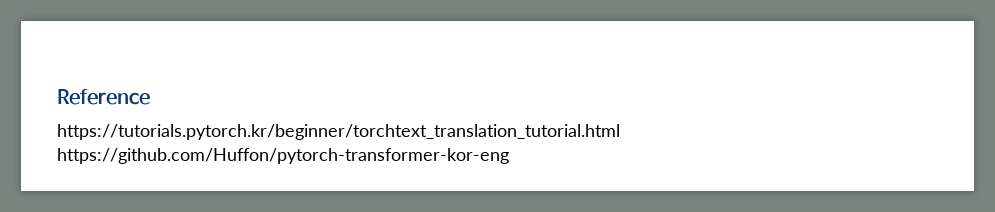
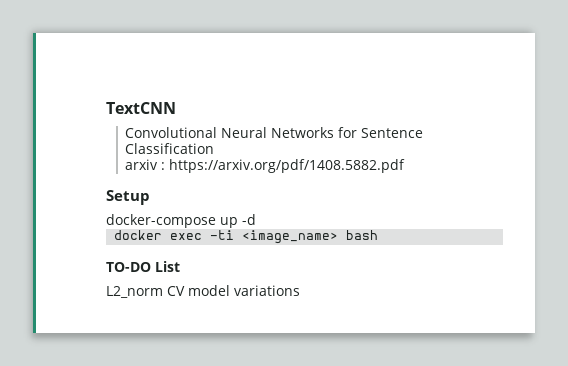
- Reference
- https://tutorials.pytorch.kr/beginner/torchtext_translation_tutorial.html https://github.com/Huffon/pytorch-transformer-kor-eng
+ TextCNN
+ Convolutional Neural Networks for Sentence Classification
+ arxiv : https://arxiv.org/pdf/1408.5882.pdf
+ Setup
+ docker-compose up -d
+ docker exec -ti <image_name> bash
+ TO-DO List
+ L2_norm CV model variations

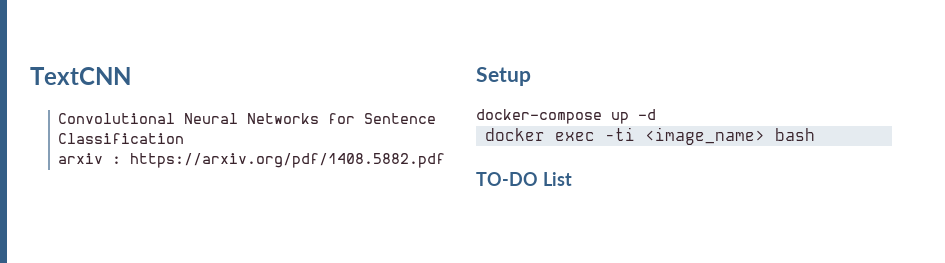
- L2_norm CV model variations

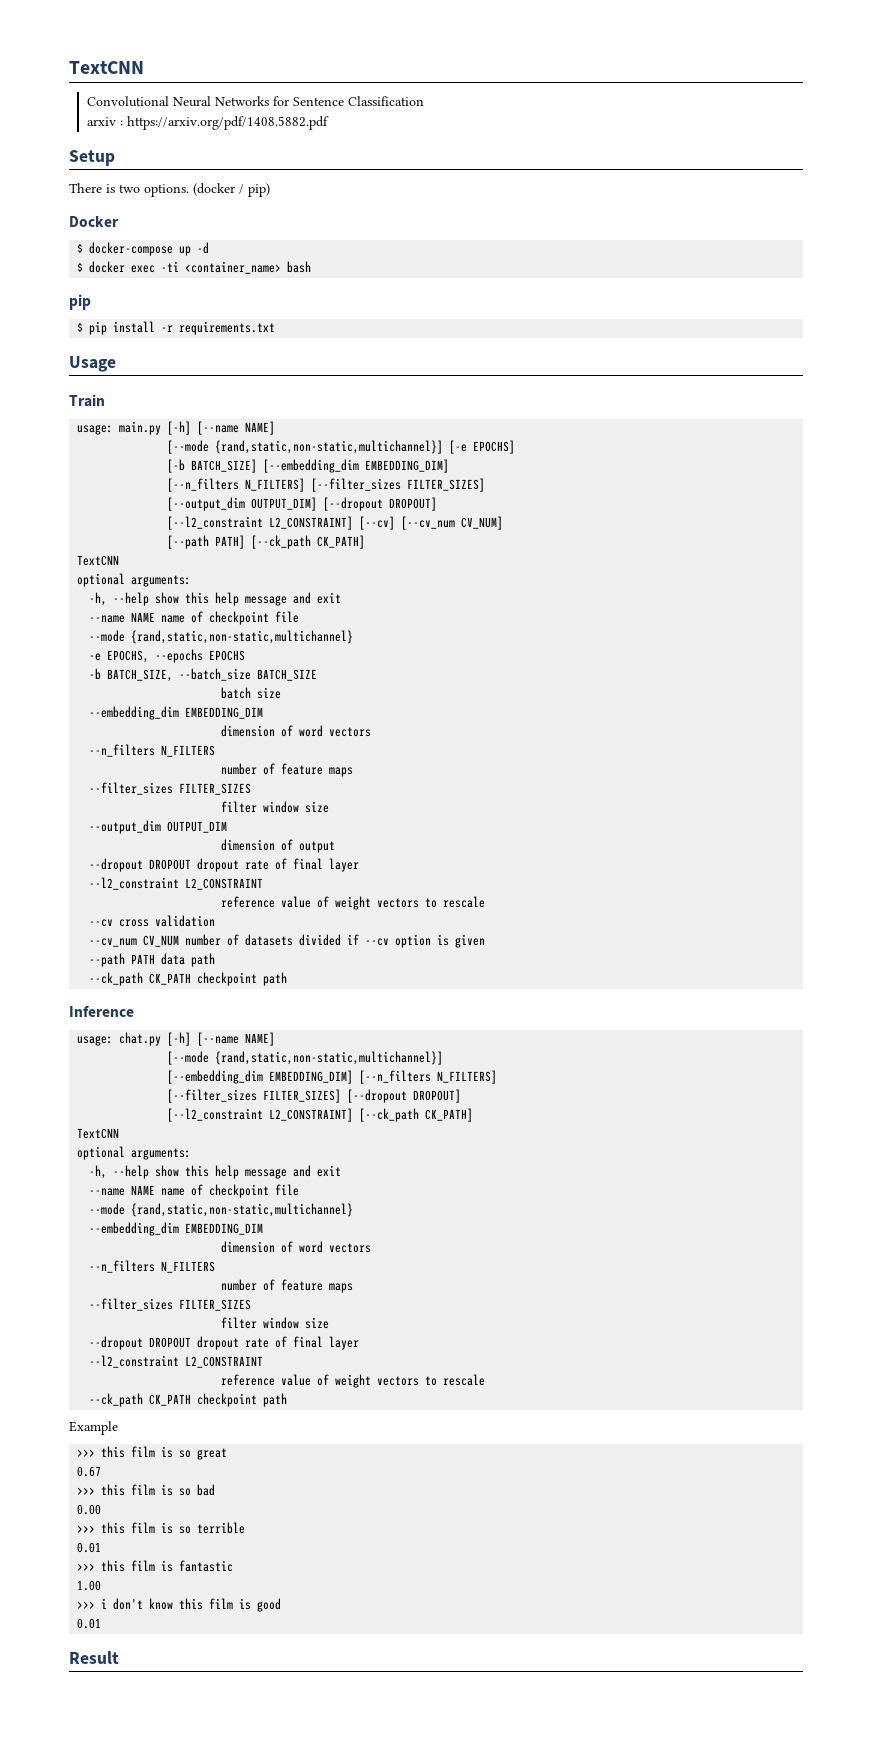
- docker-compose up -d
+ There is two options. (docker / pip)
+ Docker
+ $ docker-compose up -d
- docker exec -ti <image_name> bash
- TO-DO List
+ $ docker exec -ti <container_name> bash
+ pip
+ $ pip install -r requirements.txt
+ Usage
+ Train
+ usage: main.py [-h] [--name NAME]
+ [--mode {rand,static,non-static,multichannel}] [-e EPOCHS]
+ [-b BATCH_SIZE] [--embedding_dim EMBEDDING_DIM]
+ [--n_filters N_FILTERS] [--filter_sizes FILTER_SIZES]
+ [--output_dim OUTPUT_DIM] [--dropout DROPOUT]
+ [--l2_constraint L2_CONSTRAINT] [--cv] [--cv_num CV_NUM]
+ [--path PATH] [--ck_path CK_PATH]
+ TextCNN
+ optional arguments:
+ -h, --help show this help message and exit
+ --name NAME name of checkpoint file
+ --mode {rand,static,non-static,multichannel}
+ -e EPOCHS, --epochs EPOCHS
+ -b BATCH_SIZE, --batch_size BATCH_SIZE
+ batch size
+ --embedding_dim EMBEDDING_DIM
+ dimension of word vectors
+ --n_filters N_FILTERS
+ number of feature maps
+ --filter_sizes FILTER_SIZES
+ filter window size
+ --output_dim OUTPUT_DIM
+ dimension of output
+ --dropout DROPOUT dropout rate of final layer
+ --l2_constraint L2_CONSTRAINT
+ reference value of weight vectors to rescale
+ --cv cross validation
+ --cv_num CV_NUM number of datasets divided if --cv option is given
+ --path PATH data path
+ --ck_path CK_PATH checkpoint path
+ Inference
+ usage: chat.py [-h] [--name NAME]
+ [--mode {rand,static,non-static,multichannel}]
+ [--embedding_dim EMBEDDING_DIM] [--n_filters N_FILTERS]
+ [--filter_sizes FILTER_SIZES] [--dropout DROPOUT]
+ [--l2_constraint L2_CONSTRAINT] [--ck_path CK_PATH]
+ TextCNN
+ optional arguments:
+ -h, --help show this help message and exit
+ --name NAME name of checkpoint file
+ --mode {rand,static,non-static,multichannel}
+ --embedding_dim EMBEDDING_DIM
+ dimension of word vectors
+ --n_filters N_FILTERS
+ number of feature maps
+ --filter_sizes FILTER_SIZES
+ filter window size
+ --dropout DROPOUT dropout rate of final layer
+ --l2_constraint L2_CONSTRAINT
+ reference value of weight vectors to rescale
+ --ck_path CK_PATH checkpoint path
+ Example
+ >>> this film is so great
+ 0.67
+ >>> this film is so bad
+ 0.00
+ >>> this film is so terrible
+ 0.01
+ >>> this film is fantastic
+ 1.00
+ >>> i don't know this film is good
+ 0.01
+ Result

